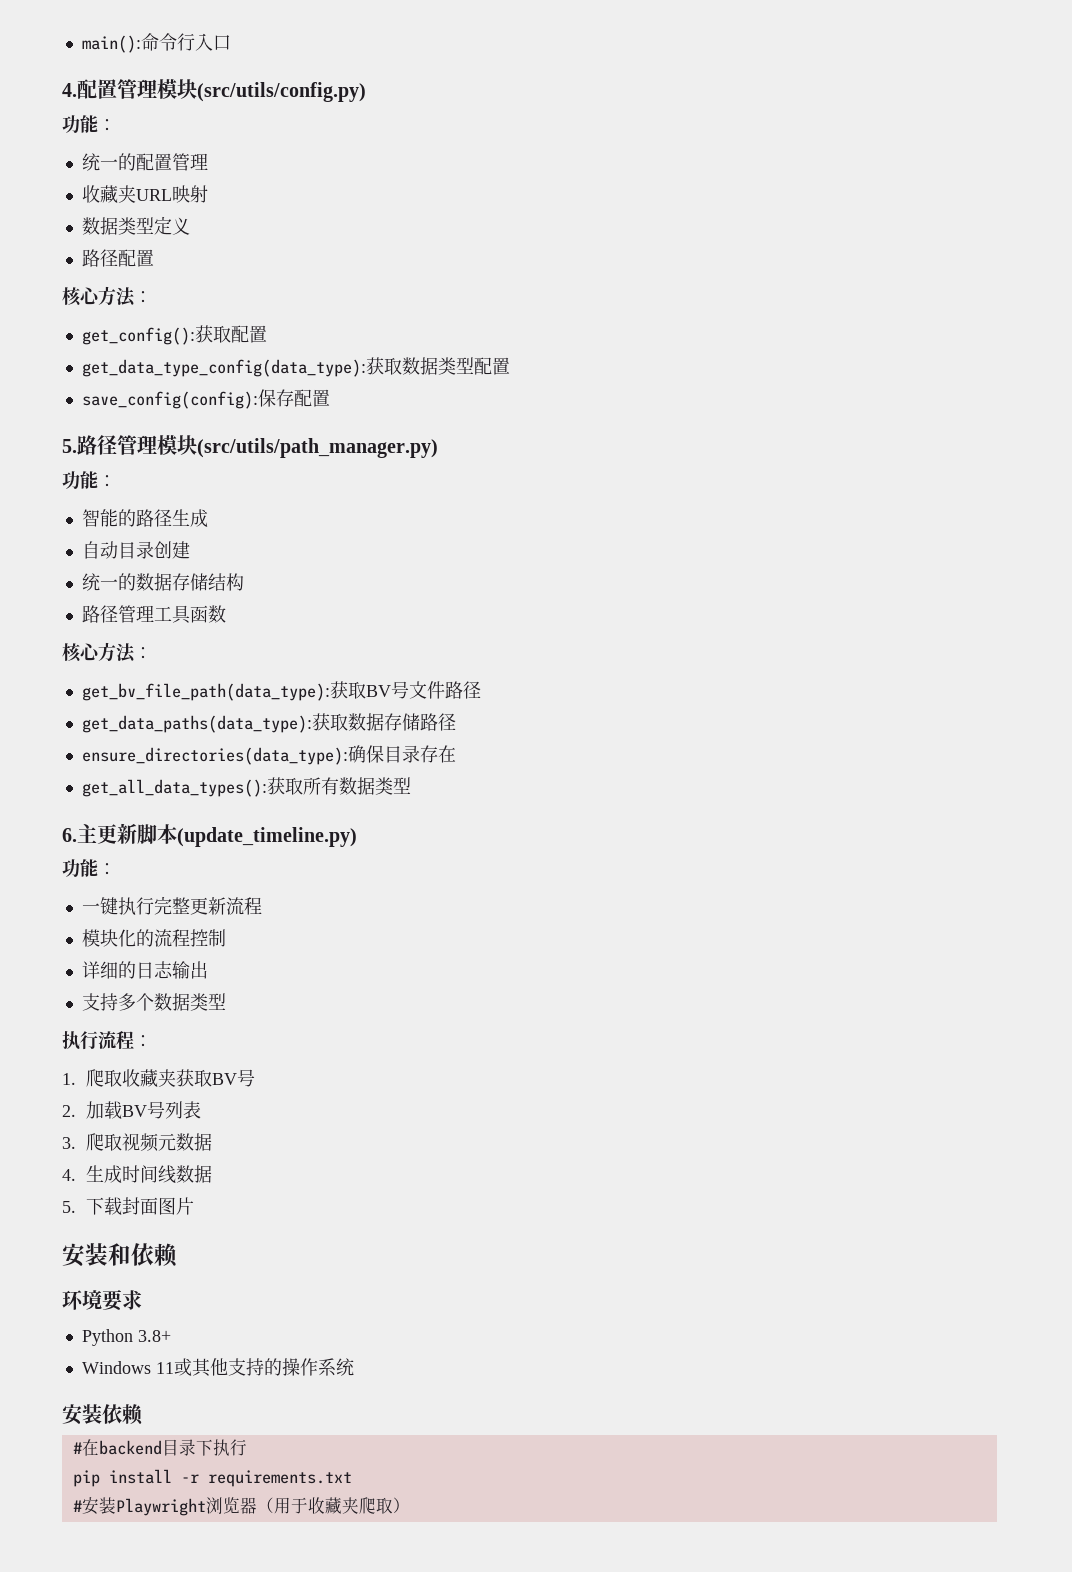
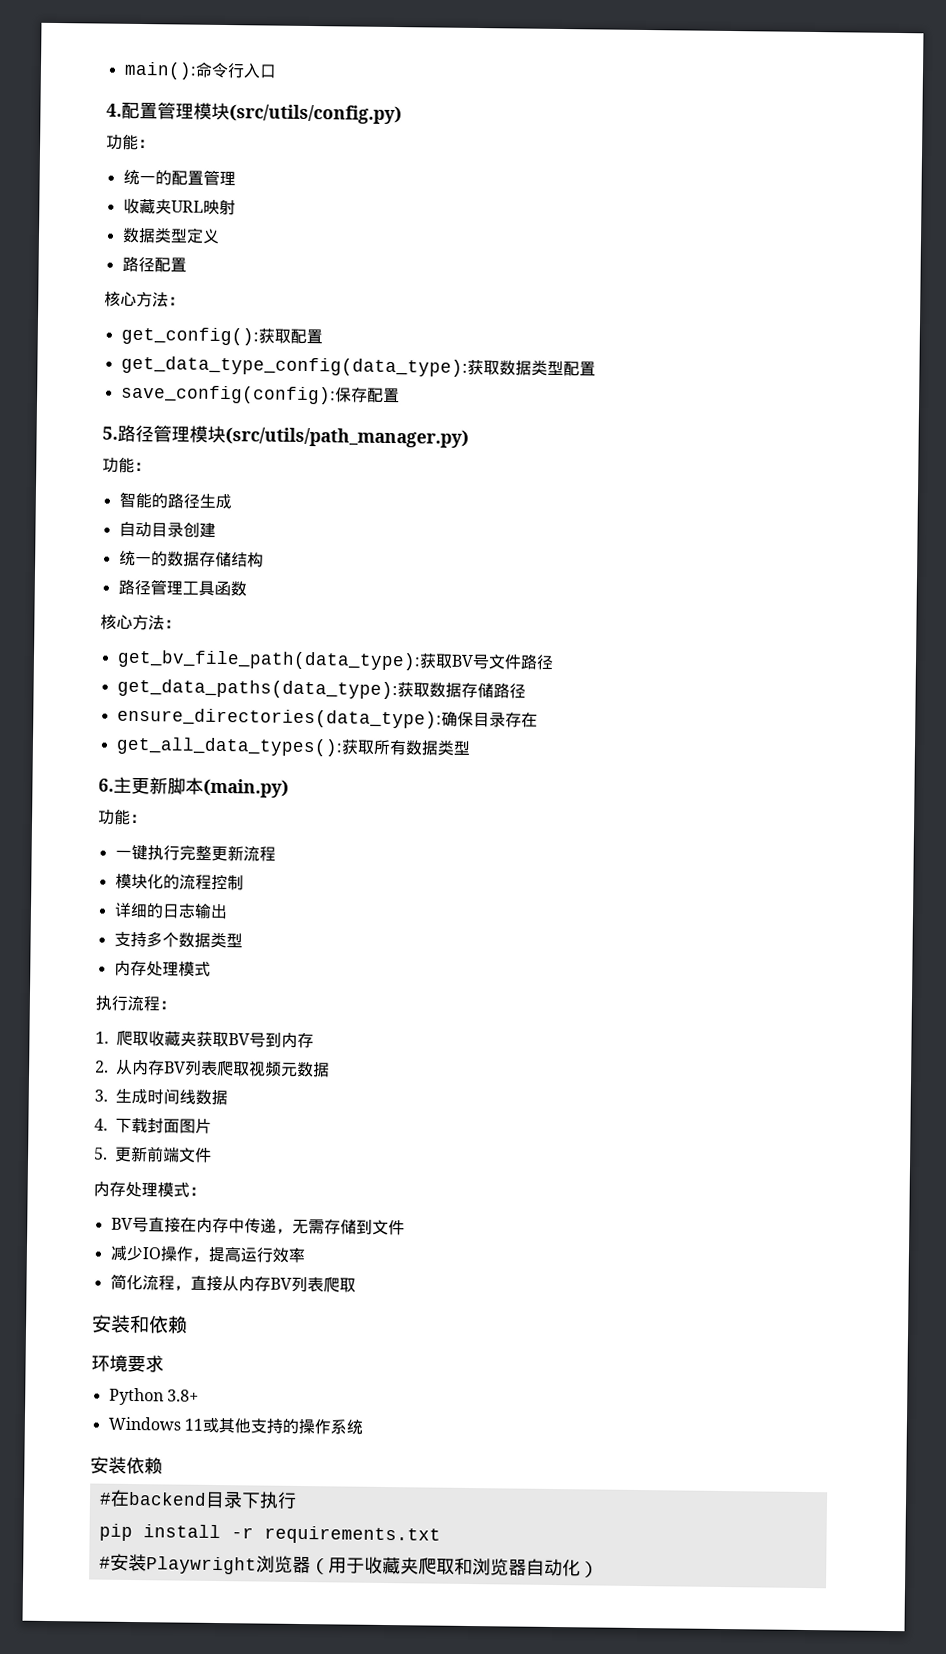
- 6.主更新脚本(update_timeline.py)
+ 6.主更新脚本(main.py)
  支持多个数据类型
+ 内存处理模式
- 1.爬取收藏夹获取BV号
+ 1.爬取收藏夹获取BV号到内存
- 2.加载BV号列表
- 3.爬取视频元数据
+ 2.从内存BV列表爬取视频元数据
- 4.生成时间线数据
+ 3.生成时间线数据
- 5.下载封面图片
+ 4.下载封面图片
+ 5.更新前端文件
+ 内存处理模式：
+ BV号直接在内存中传递，无需存储到文件
+ 减少IO操作，提高运行效率
+ 简化流程，直接从内存BV列表爬取
- #安装Playwright浏览器（用于收藏夹爬取）
+ #安装Playwright浏览器（用于收藏夹爬取和浏览器自动化）

